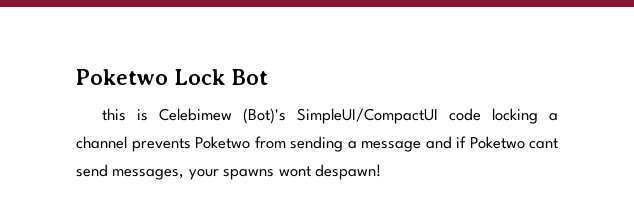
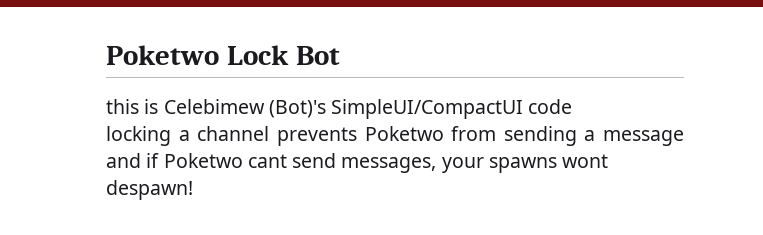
- this is Celebimew (Bot)'s SimpleUI/CompactUI code locking a channel prevents Poketwo from sending a message and if Poketwo cant send messages, your spawns wont despawn!
+ this is Celebimew (Bot)'s SimpleUI/CompactUI code
+ locking a channel prevents Poketwo from sending a message and if Poketwo cant send messages, your spawns wont despawn!

